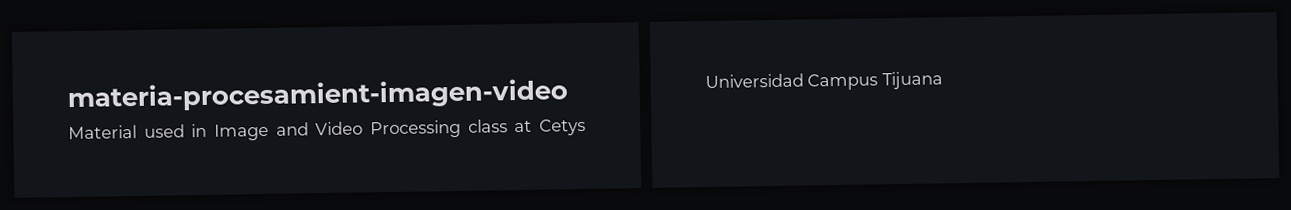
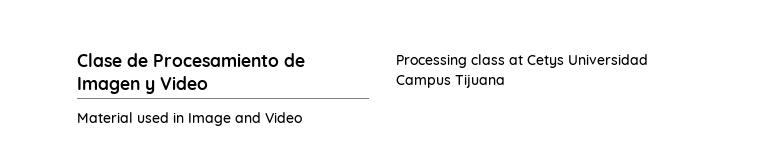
- materia-procesamient-imagen-video
+ Clase de Procesamiento de Imagen y Video

